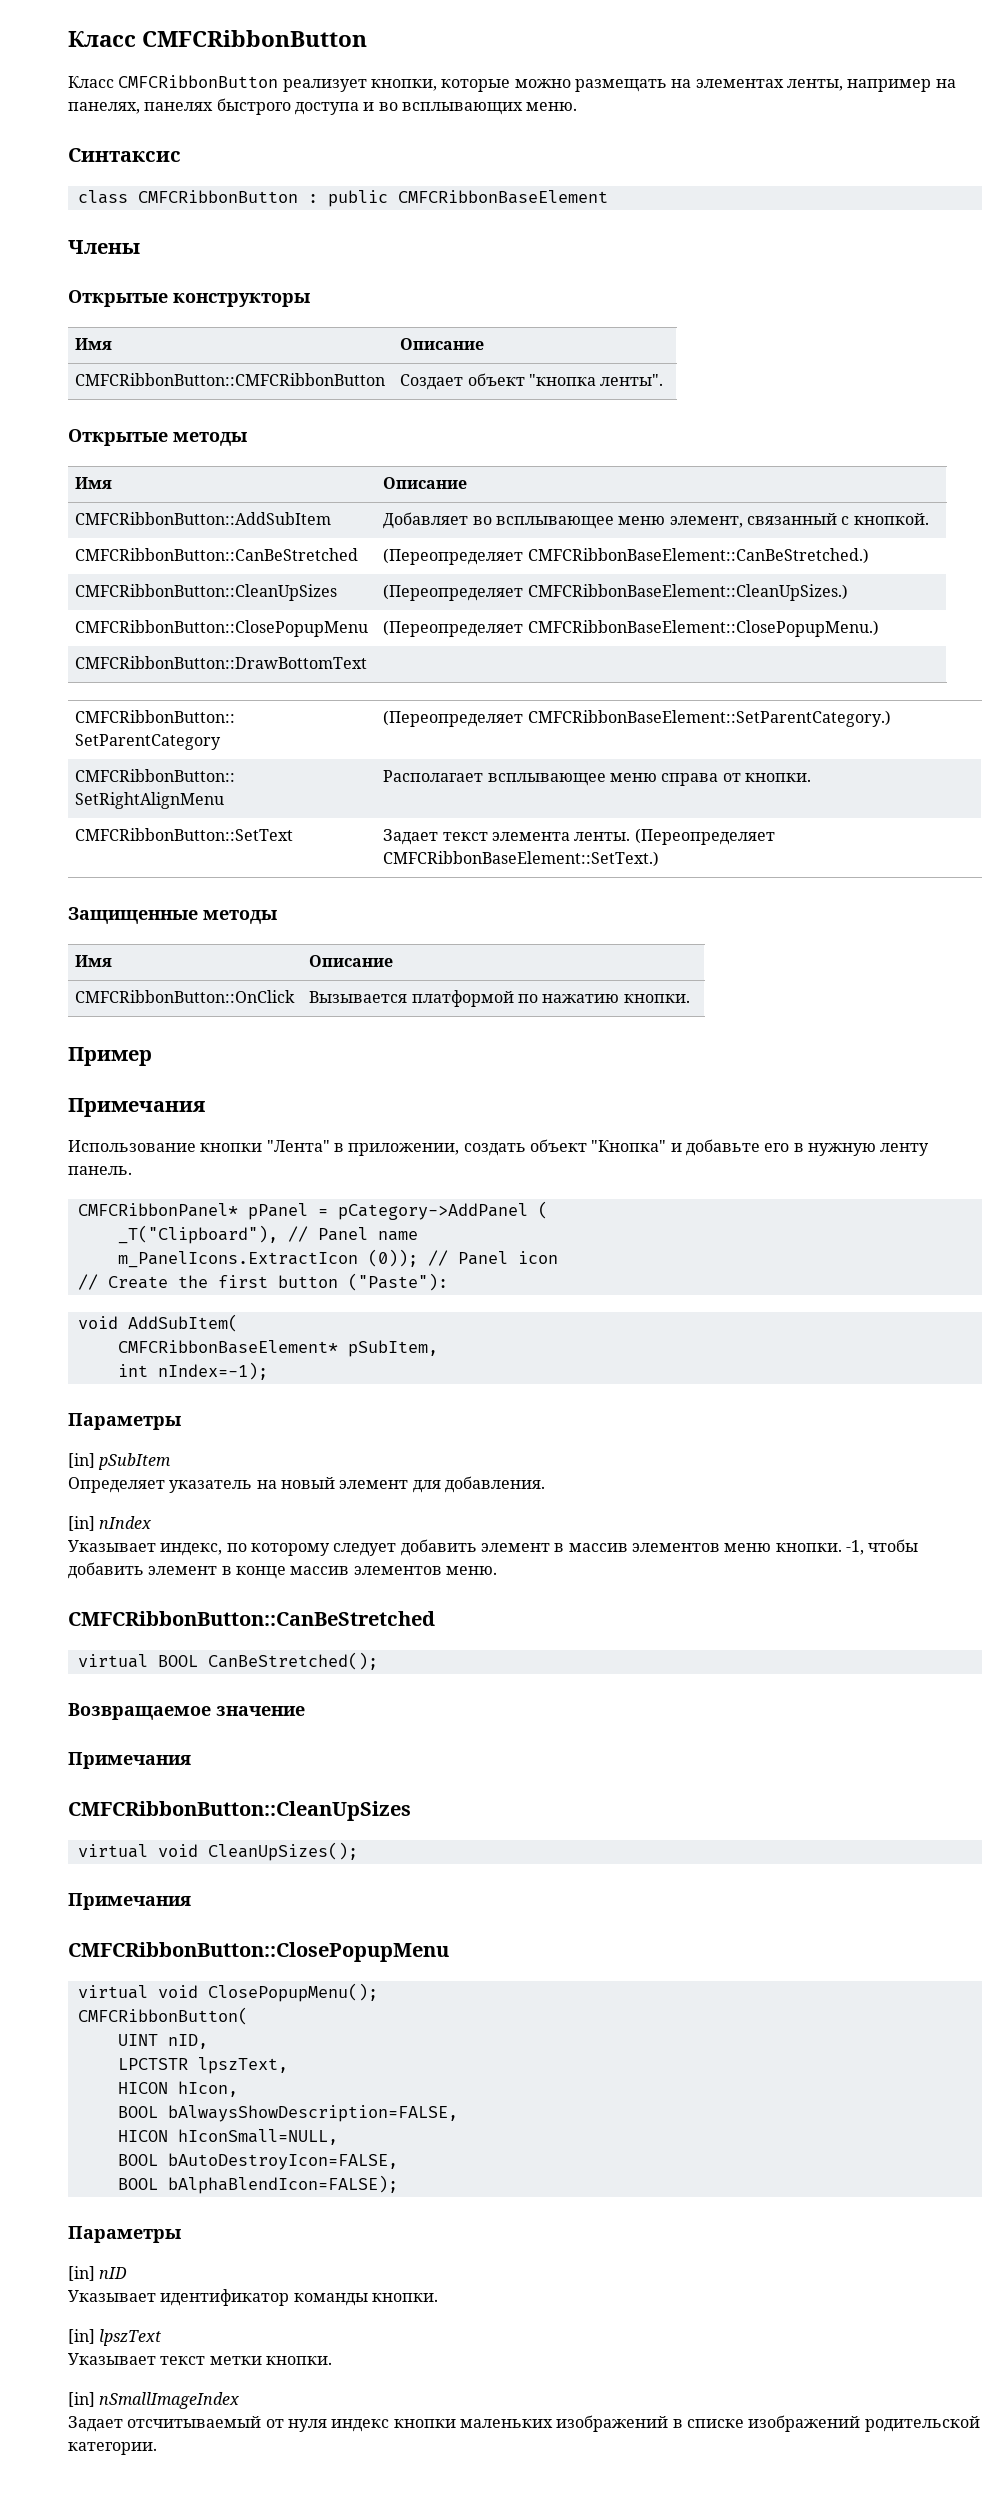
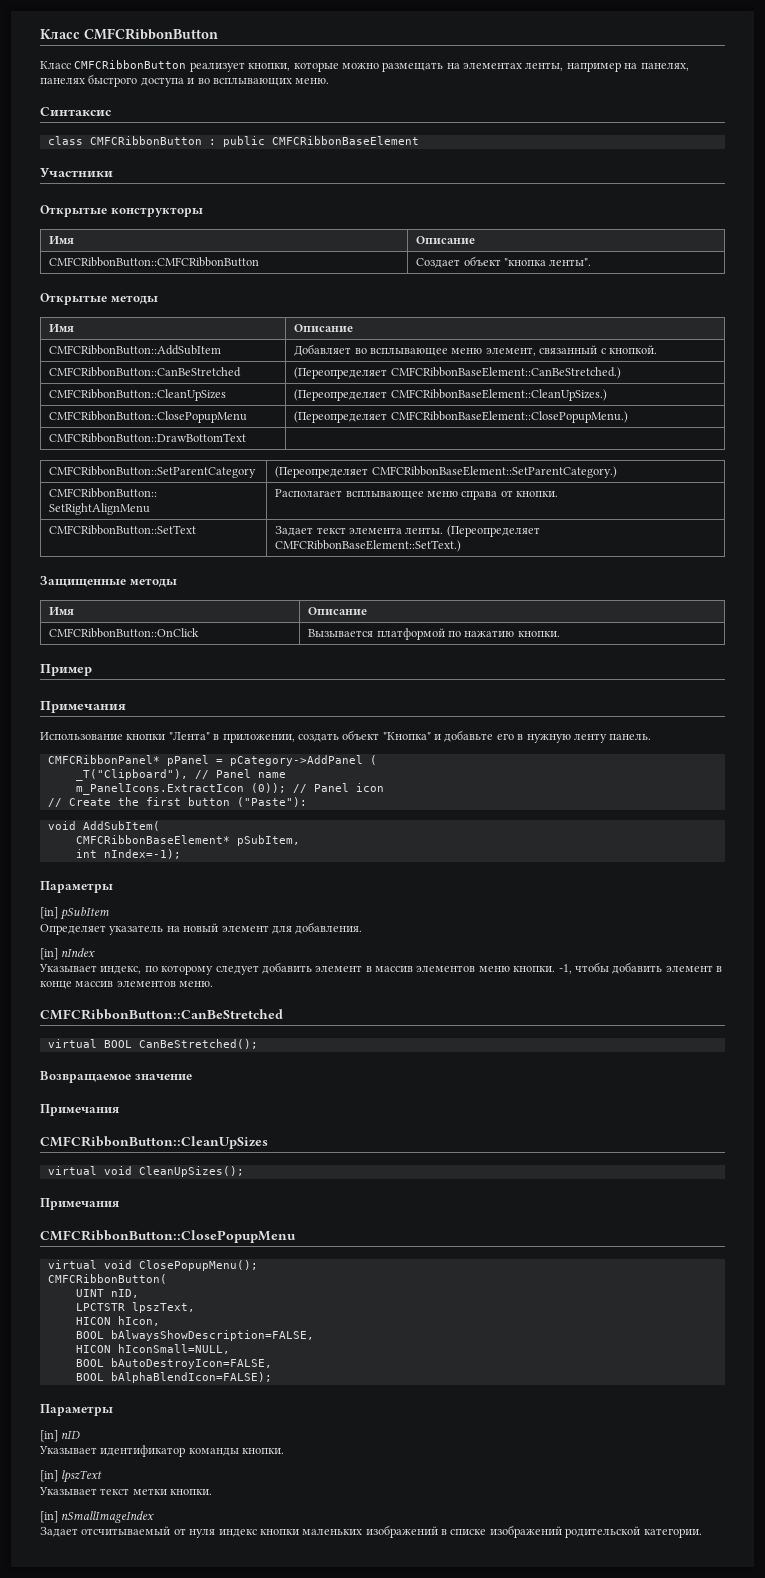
- Члены
+ Участники

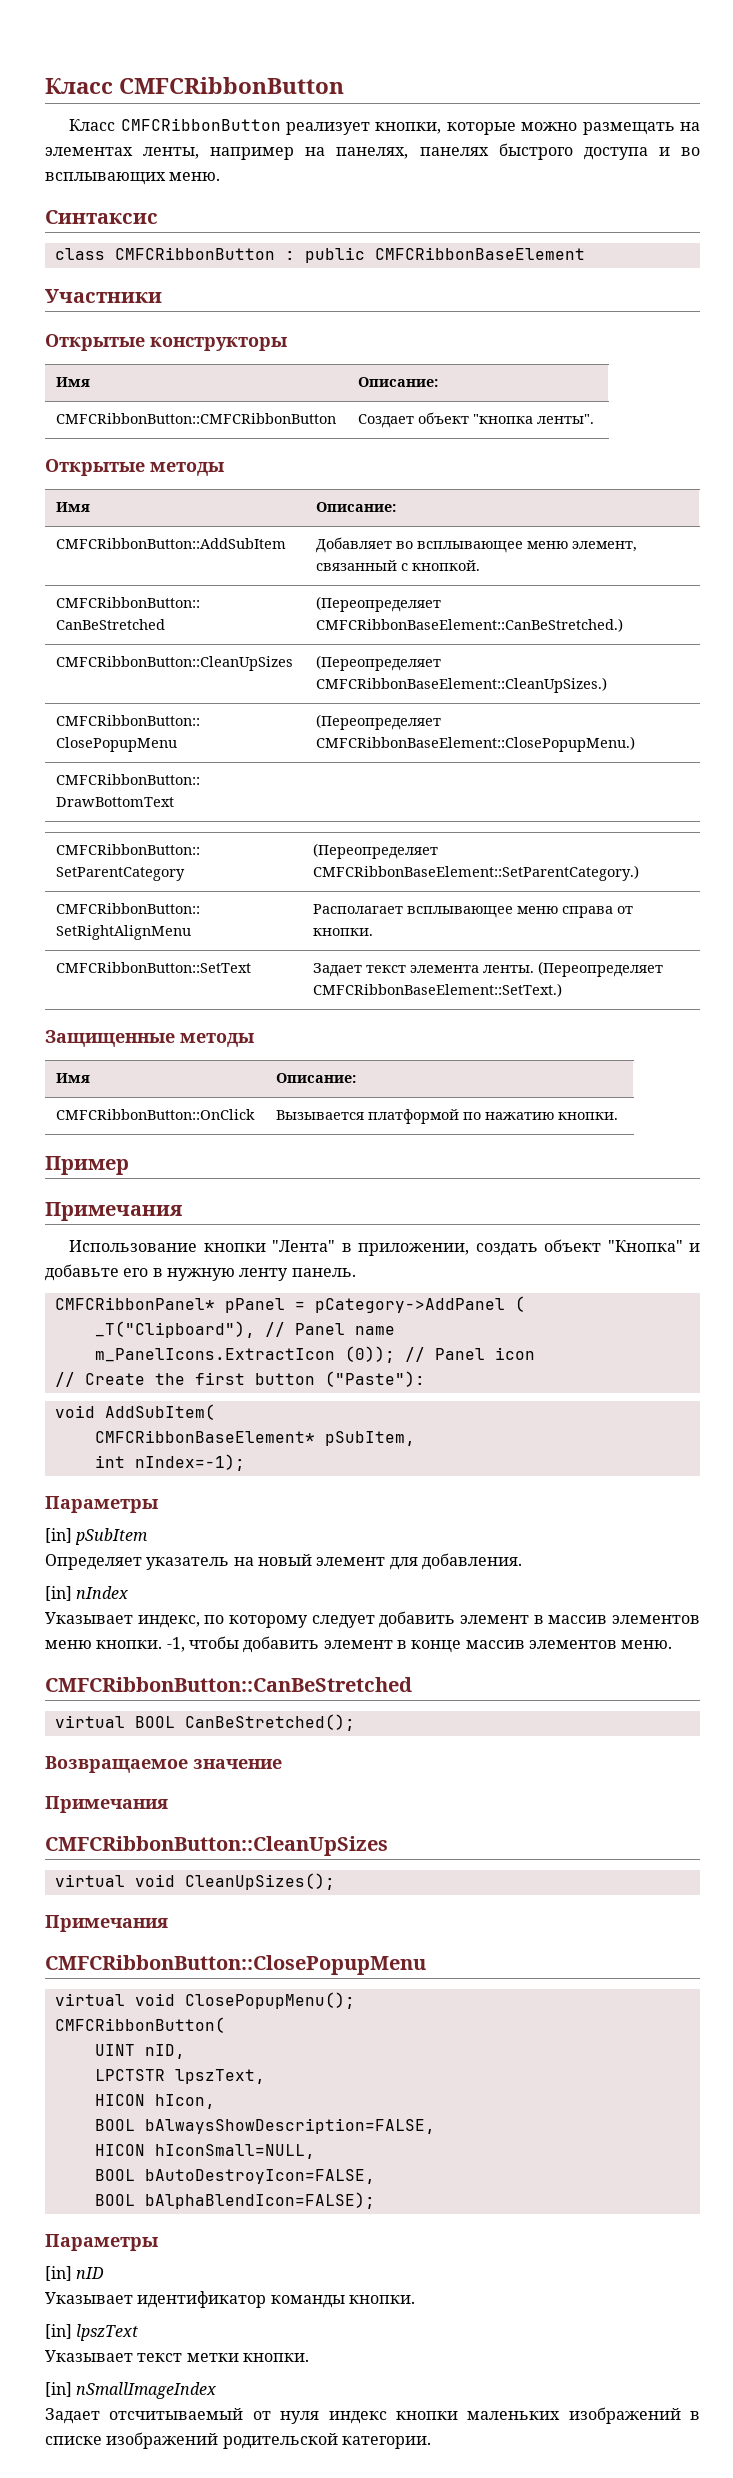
  Открытые конструкторы
- Имя | Описание
+ Имя | Описание:
  Открытые методы
- Имя | Описание
+ Имя | Описание:
  Защищенные методы
- Имя | Описание
+ Имя | Описание:

